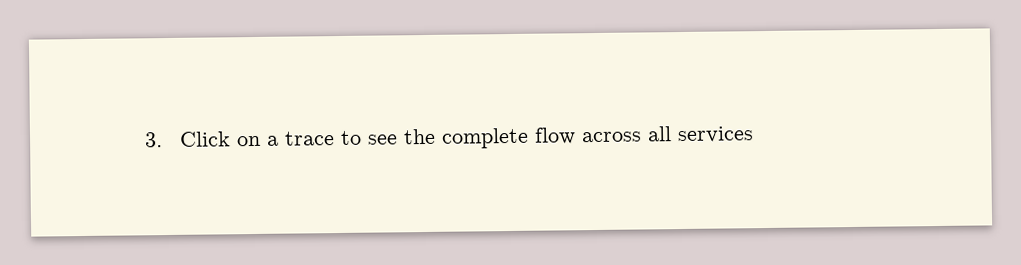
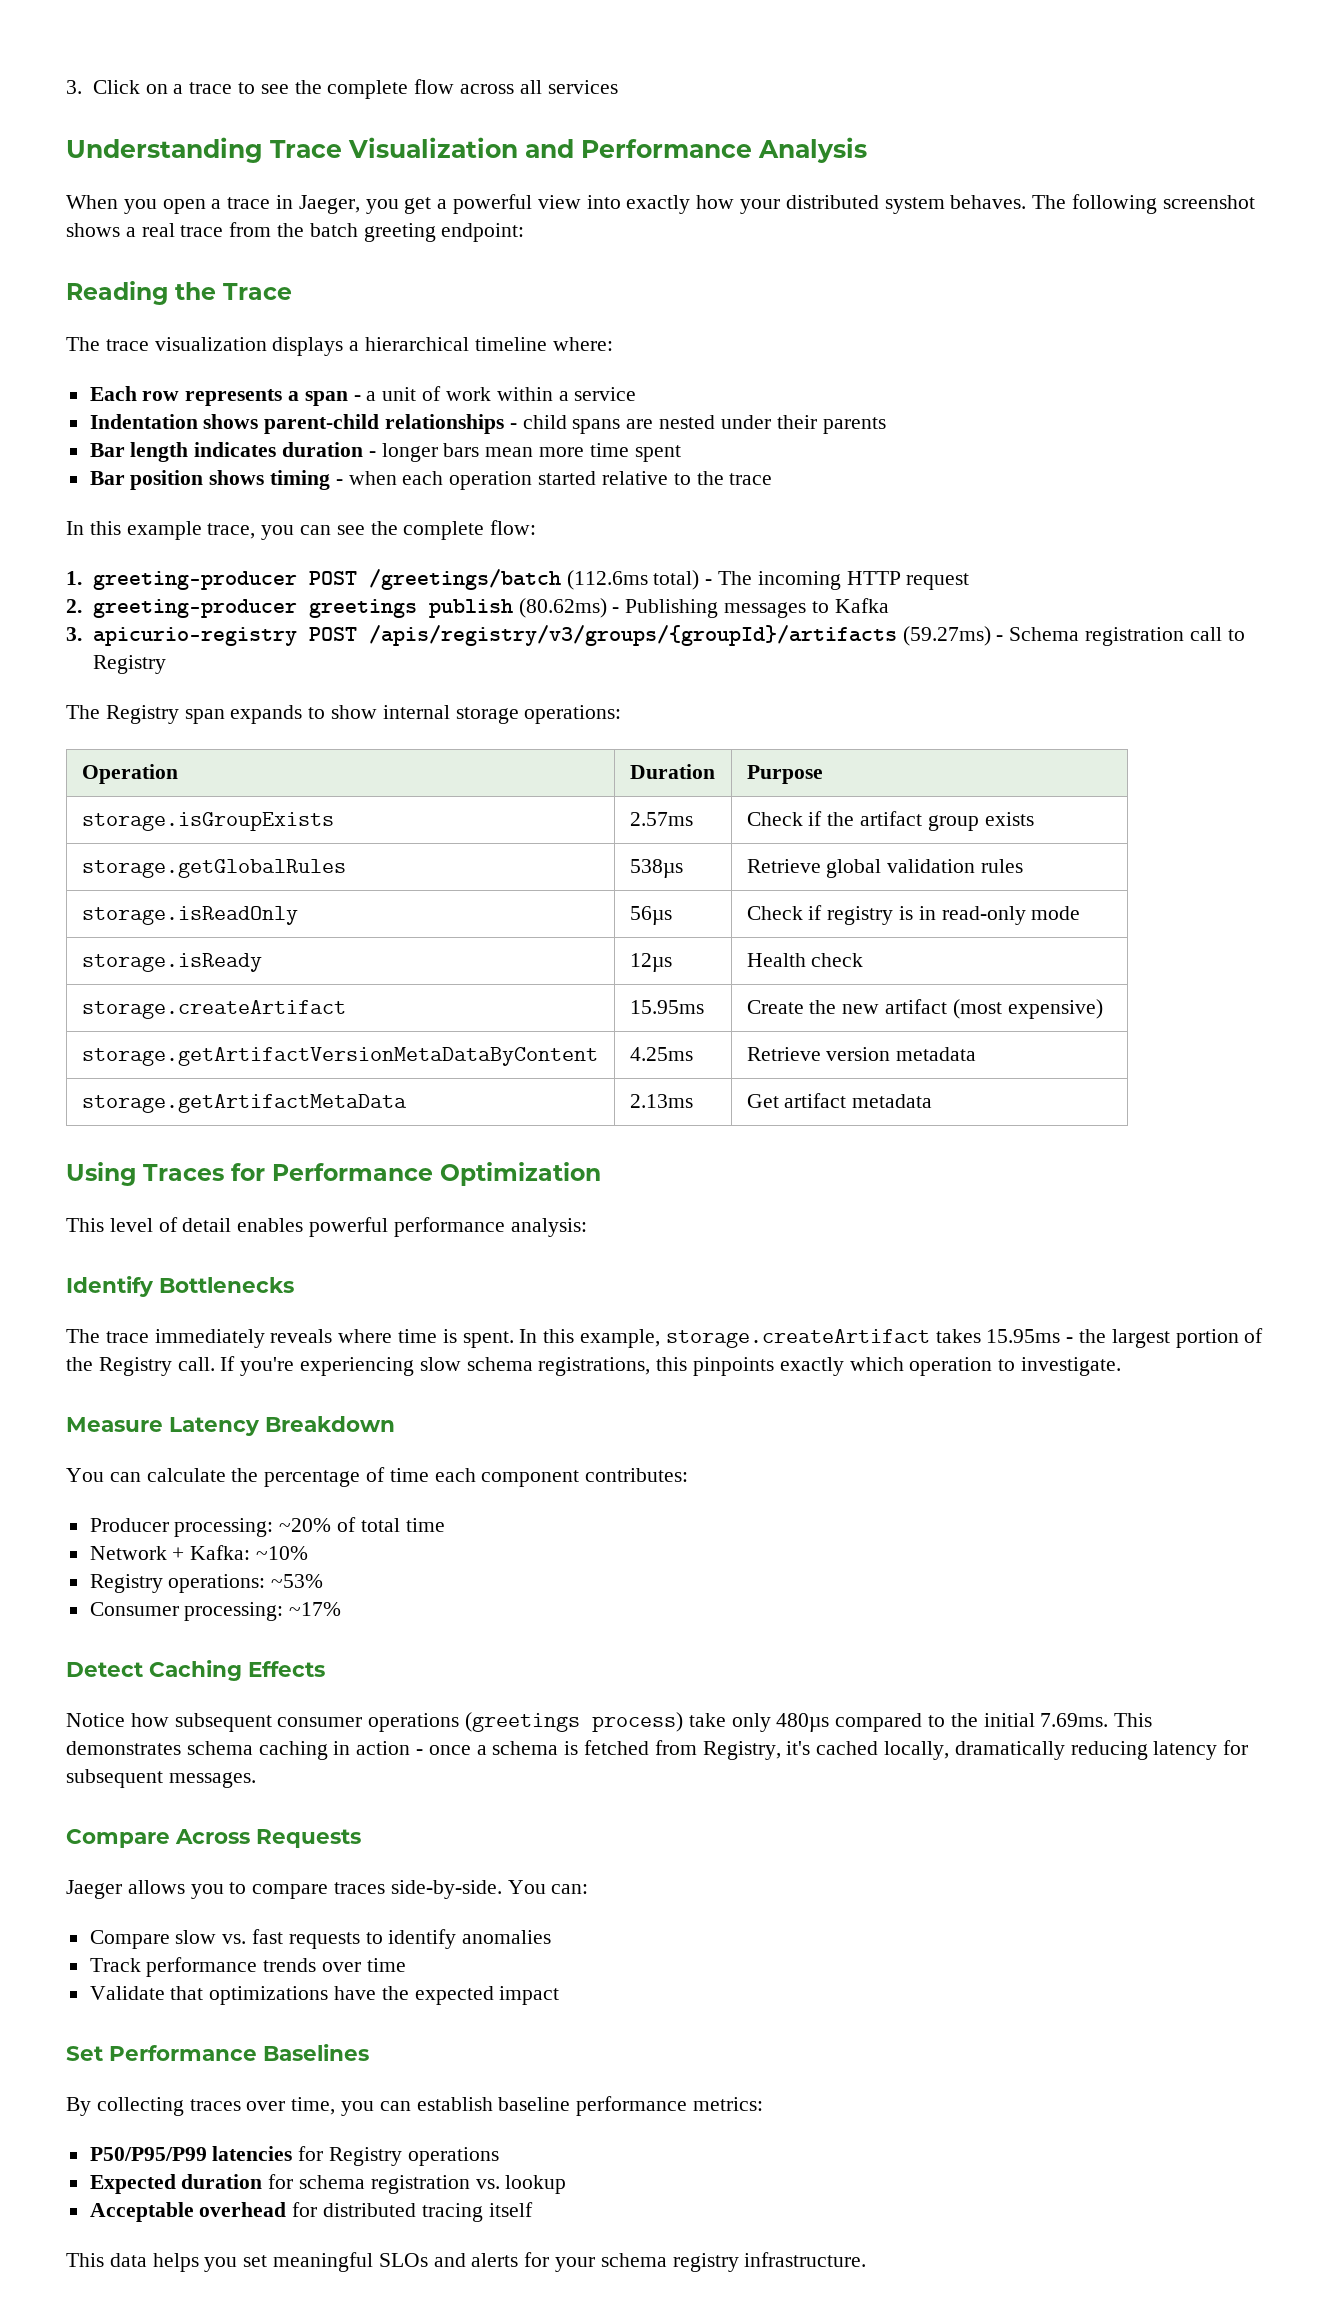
+ Understanding Trace Visualization and Performance Analysis
+ When you open a trace in Jaeger, you get a powerful view into exactly how your distributed system behaves. The following screenshot shows a real trace from the batch greeting endpoint:
+ Reading the Trace
+ The trace visualization displays a hierarchical timeline where:
+ Each row represents a span - a unit of work within a service
+ Indentation shows parent-child relationships - child spans are nested under their parents
+ Bar length indicates duration - longer bars mean more time spent
+ Bar position shows timing - when each operation started relative to the trace
+ In this example trace, you can see the complete flow:
+ 1. greeting-producer POST /greetings/batch (112.6ms total) - The incoming HTTP request
+ 2. greeting-producer greetings publish (80.62ms) - Publishing messages to Kafka
+ 3. apicurio-registry POST /apis/registry/v3/groups/{groupId}/artifacts (59.27ms) - Schema registration call to Registry
+ The Registry span expands to show internal storage operations:
+ Operation | Duration | Purpose
+ storage.isGroupExists | 2.57ms | Check if the artifact group exists
+ storage.getGlobalRules | 538µs | Retrieve global validation rules
+ storage.isReadOnly | 56µs | Check if registry is in read-only mode
+ storage.isReady | 12µs | Health check
+ storage.createArtifact | 15.95ms | Create the new artifact (most expensive)
+ storage.getArtifactVersionMetaDataByContent | 4.25ms | Retrieve version metadata
+ storage.getArtifactMetaData | 2.13ms | Get artifact metadata
+ Using Traces for Performance Optimization
+ This level of detail enables powerful performance analysis:
+ Identify Bottlenecks
+ The trace immediately reveals where time is spent. In this example, storage.createArtifact takes 15.95ms - the largest portion of the Registry call. If you're experiencing slow schema registrations, this pinpoints exactly which operation to investigate.
+ Measure Latency Breakdown
+ You can calculate the percentage of time each component contributes:
+ Producer processing: ~20% of total time
+ Network + Kafka: ~10%
+ Registry operations: ~53%
+ Consumer processing: ~17%
+ Detect Caching Effects
+ Notice how subsequent consumer operations (greetings process) take only 480µs compared to the initial 7.69ms. This demonstrates schema caching in action - once a schema is fetched from Registry, it's cached locally, dramatically reducing latency for subsequent messages.
+ Compare Across Requests
+ Jaeger allows you to compare traces side-by-side. You can:
+ Compare slow vs. fast requests to identify anomalies
+ Track performance trends over time
+ Validate that optimizations have the expected impact
+ Set Performance Baselines
+ By collecting traces over time, you can establish baseline performance metrics:
+ P50/P95/P99 latencies for Registry operations
+ Expected duration for schema registration vs. lookup
+ Acceptable overhead for distributed tracing itself
+ This data helps you set meaningful SLOs and alerts for your schema registry infrastructure.

